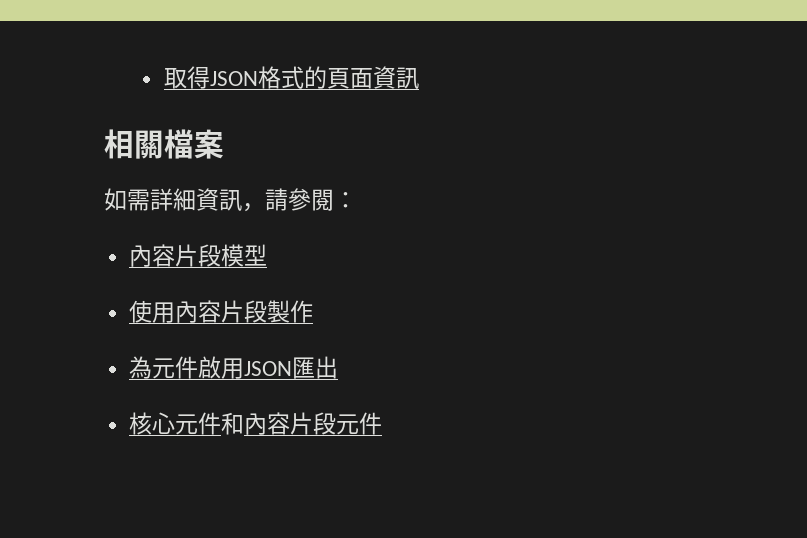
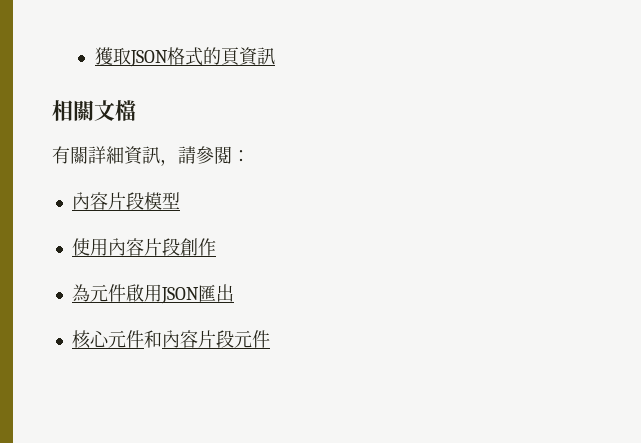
- 取得JSON格式的頁面資訊
+ 獲取JSON格式的頁資訊
- 相關檔案
- 如需詳細資訊，請參閱：
+ 相關文檔
+ 有關詳細資訊，請參閱：
- 使用內容片段製作
+ 使用內容片段創作

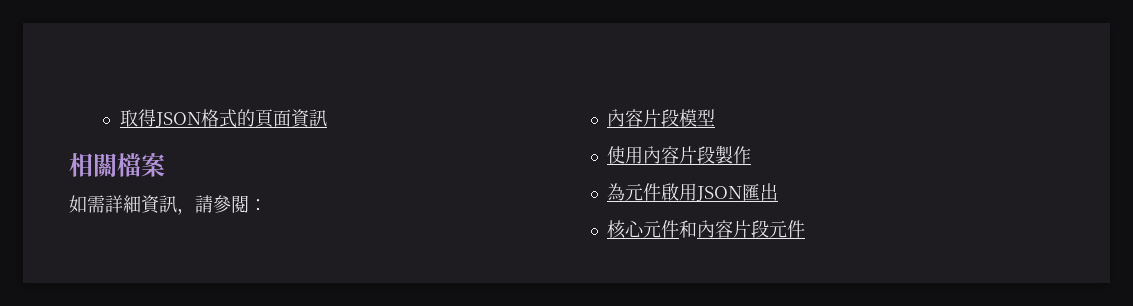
- 獲取JSON格式的頁資訊
+ 取得JSON格式的頁面資訊
- 相關文檔
- 有關詳細資訊，請參閱：
+ 相關檔案
+ 如需詳細資訊，請參閱：
- 使用內容片段創作
+ 使用內容片段製作

